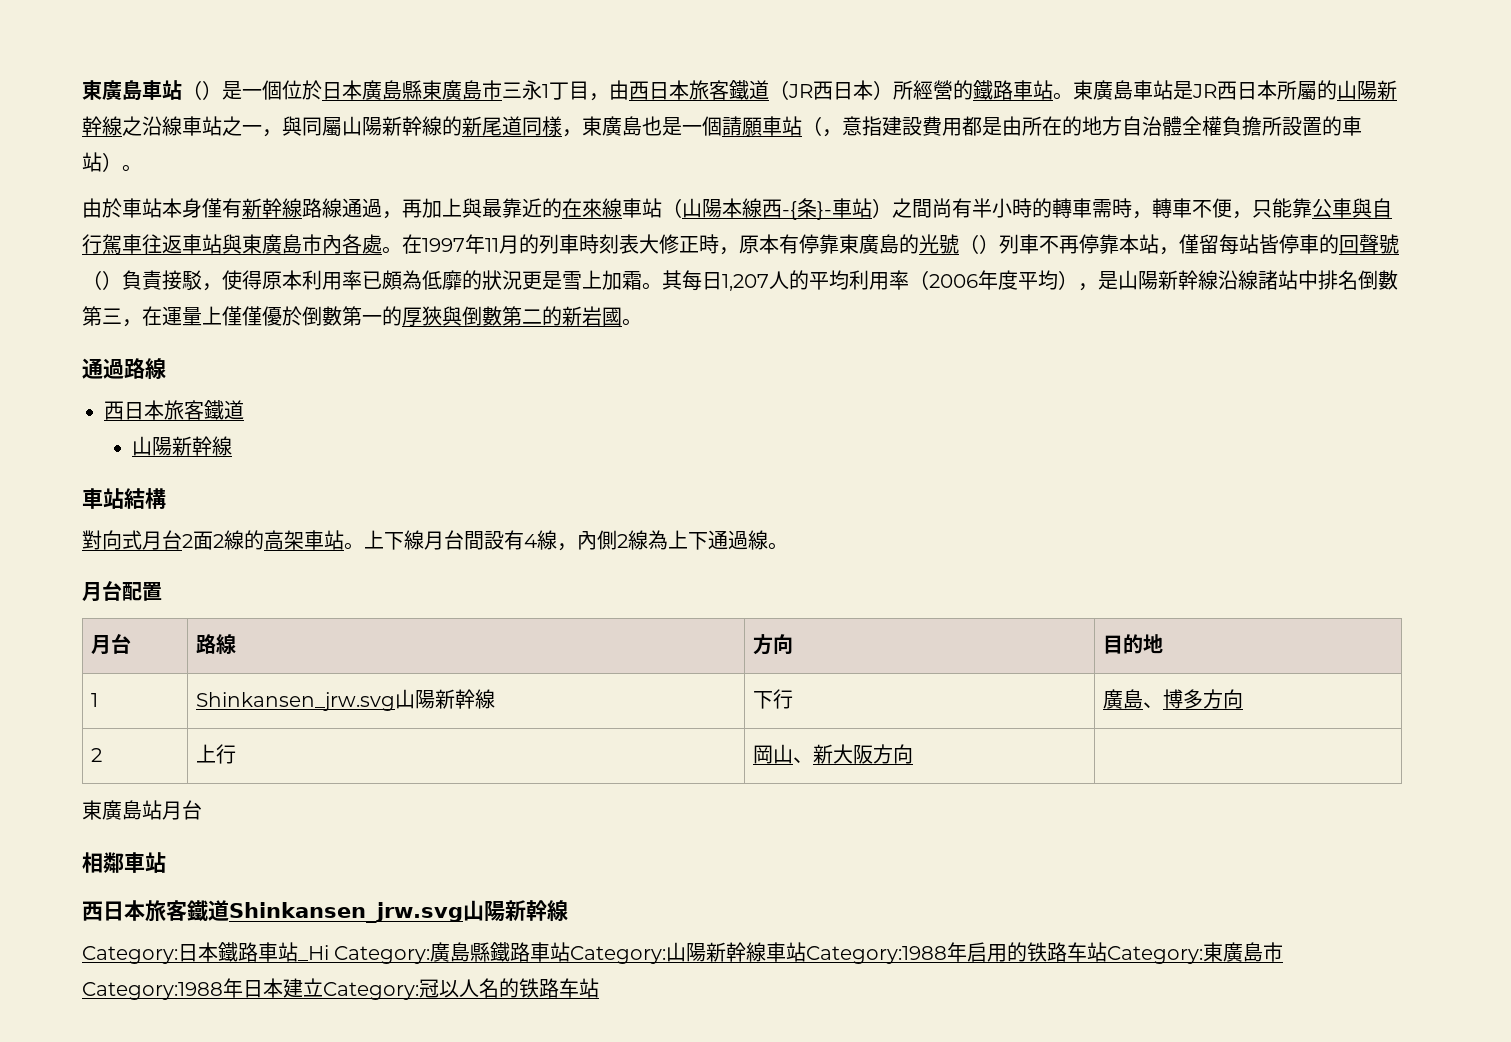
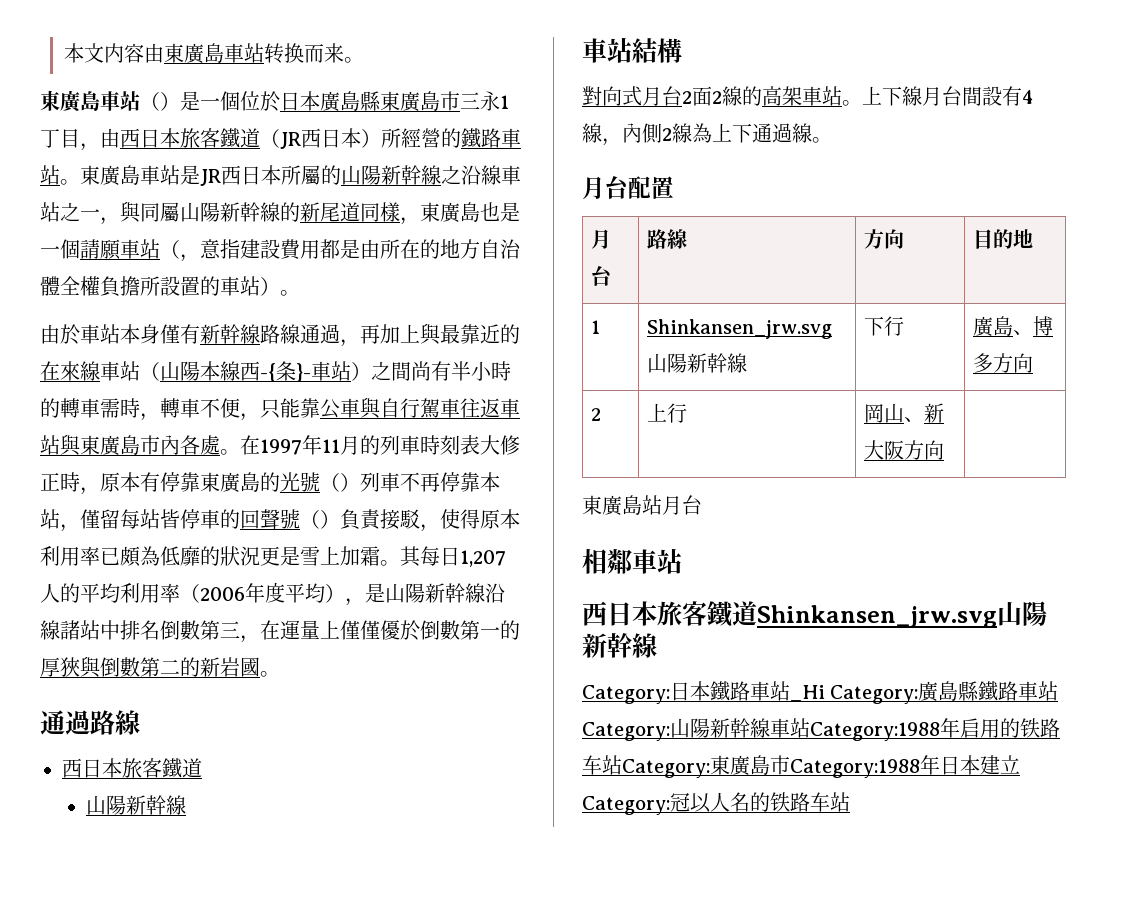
+ 本文内容由東廣島車站转换而来。

